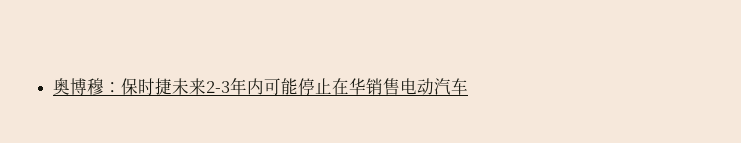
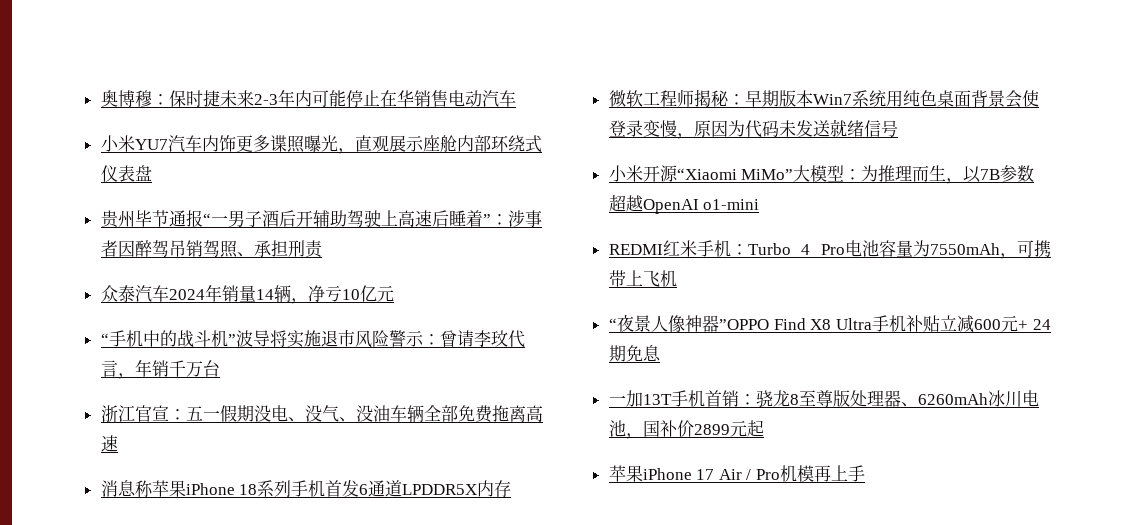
+ 小米YU7汽车内饰更多谍照曝光，直观展示座舱内部环绕式仪表盘
+ 贵州毕节通报“一男子酒后开辅助驾驶上高速后睡着”：涉事者因醉驾吊销驾照、承担刑责
+ 众泰汽车2024年销量14辆，净亏10亿元
+ “手机中的战斗机”波导将实施退市风险警示：曾请李玟代言，年销千万台
+ 浙江官宣：五一假期没电、没气、没油车辆全部免费拖离高速
+ 消息称苹果iPhone 18系列手机首发6通道LPDDR5X内存
+ 微软工程师揭秘：早期版本Win7系统用纯色桌面背景会使登录变慢，原因为代码未发送就绪信号
+ 小米开源“Xiaomi MiMo”大模型：为推理而生，以7B参数超越OpenAI o1-mini
+ REDMI红米手机：Turbo 4 Pro电池容量为7550mAh，可携带上飞机
+ “夜景人像神器”OPPO Find X8 Ultra手机补贴立减600元+ 24期免息
+ 一加13T手机首销：骁龙8至尊版处理器、6260mAh冰川电池，国补价2899元起
+ 苹果iPhone 17 Air / Pro机模再上手

